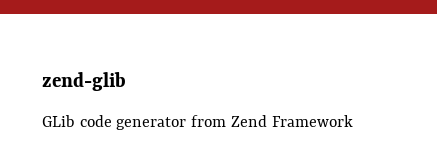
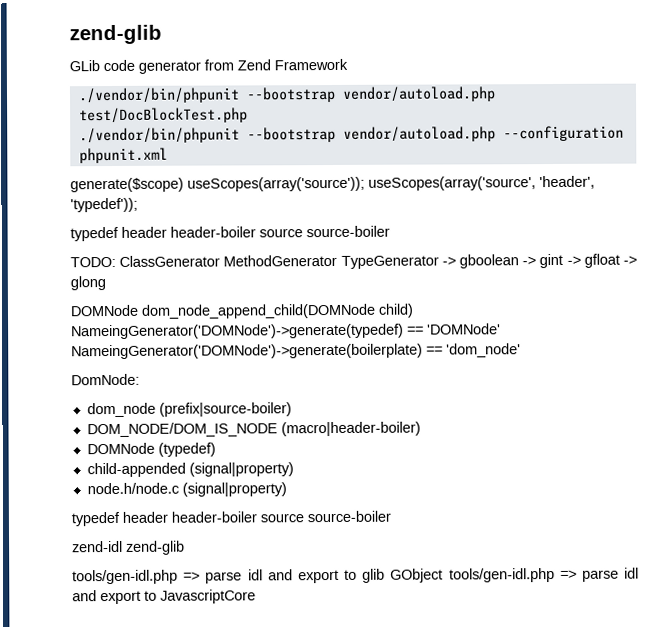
+ ./vendor/bin/phpunit --bootstrap vendor/autoload.php test/DocBlockTest.php
+ ./vendor/bin/phpunit --bootstrap vendor/autoload.php --configuration phpunit.xml
+ generate($scope) useScopes(array('source')); useScopes(array('source', 'header', 'typedef'));
+ typedef header header-boiler source source-boiler
+ TODO: ClassGenerator MethodGenerator TypeGenerator -> gboolean -> gint -> gfloat -> glong
+ DOMNode dom_node_append_child(DOMNode child) NameingGenerator('DOMNode')->generate(typedef) == 'DOMNode' NameingGenerator('DOMNode')->generate(boilerplate) == 'dom_node'
+ DomNode:
+ dom_node (prefix|source-boiler)
+ DOM_NODE/DOM_IS_NODE (macro|header-boiler)
+ DOMNode (typedef)
+ child-appended (signal|property)
+ node.h/node.c (signal|property)
+ typedef header header-boiler source source-boiler
+ zend-idl zend-glib
+ tools/gen-idl.php => parse idl and export to glib GObject tools/gen-idl.php => parse idl and export to JavascriptCore

